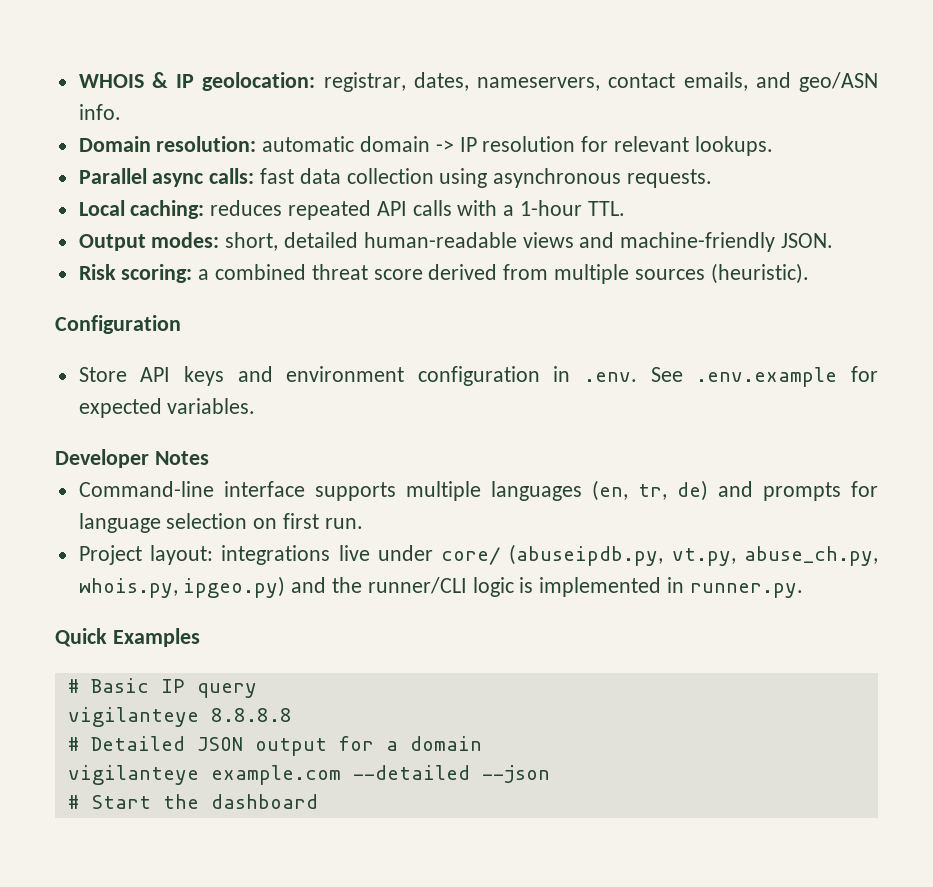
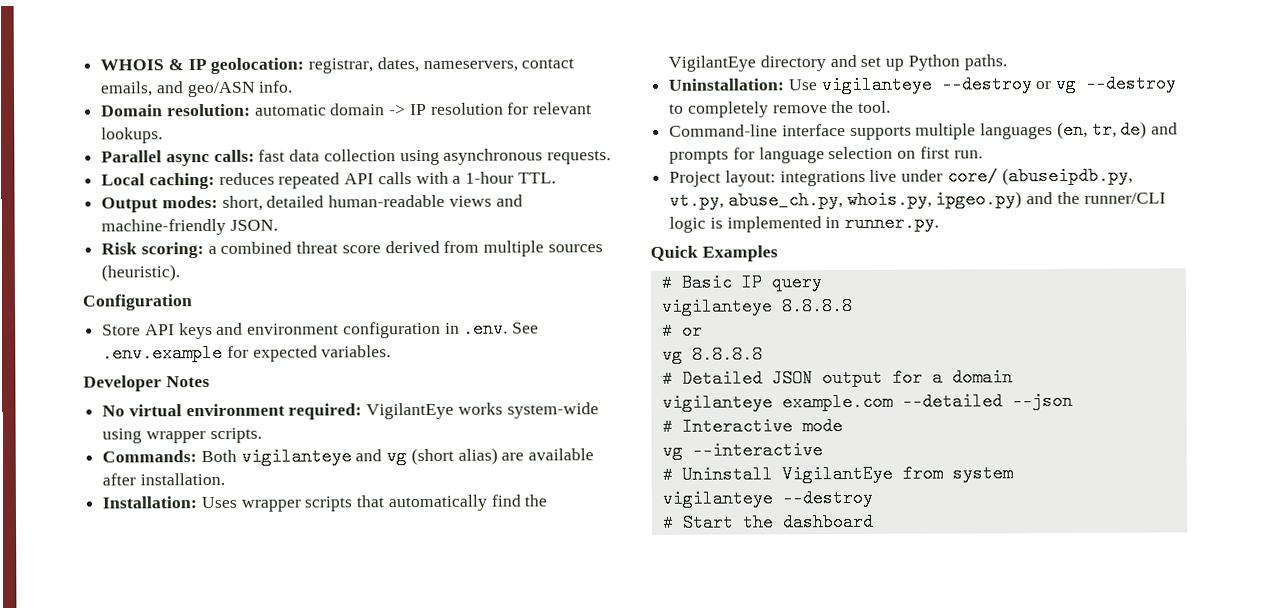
+ No virtual environment required: VigilantEye works system-wide using wrapper scripts.
+ Commands: Both vigilanteye and vg (short alias) are available after installation.
+ Installation: Uses wrapper scripts that automatically find the VigilantEye directory and set up Python paths.
+ Uninstallation: Use vigilanteye --destroy or vg --destroy to completely remove the tool.
+ # or
+ vg 8.8.8.8
+ # Interactive mode
+ vg --interactive
+ # Uninstall VigilantEye from system
+ vigilanteye --destroy

